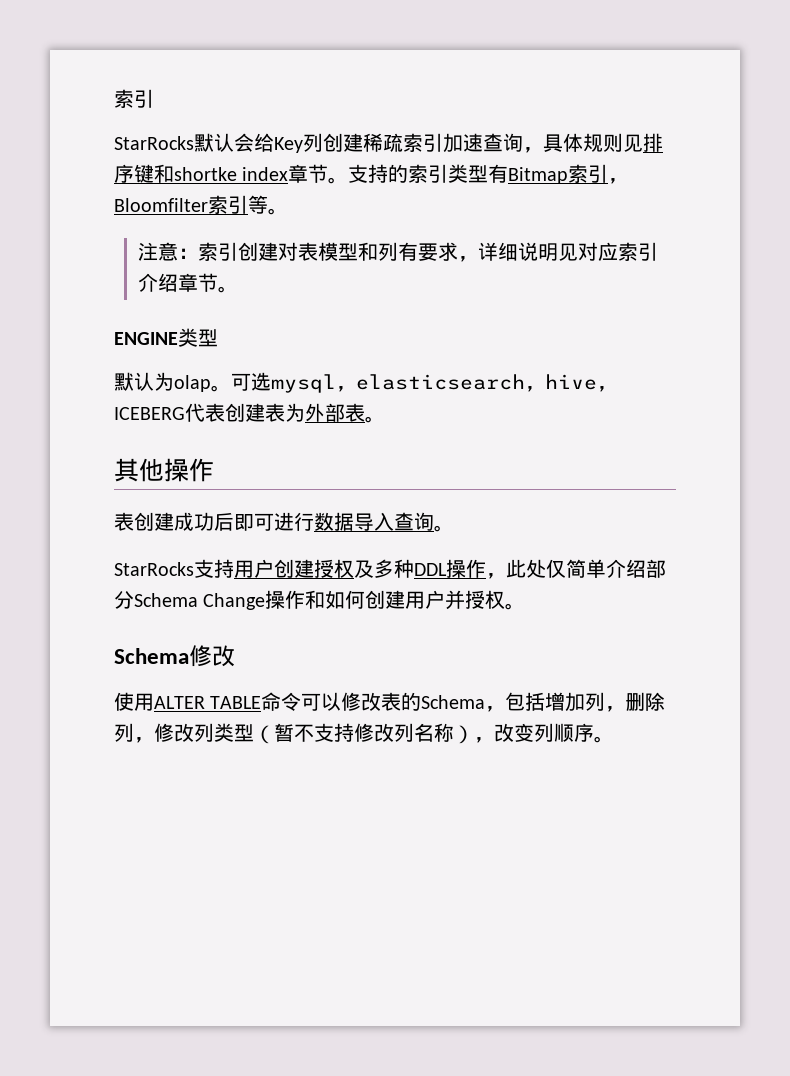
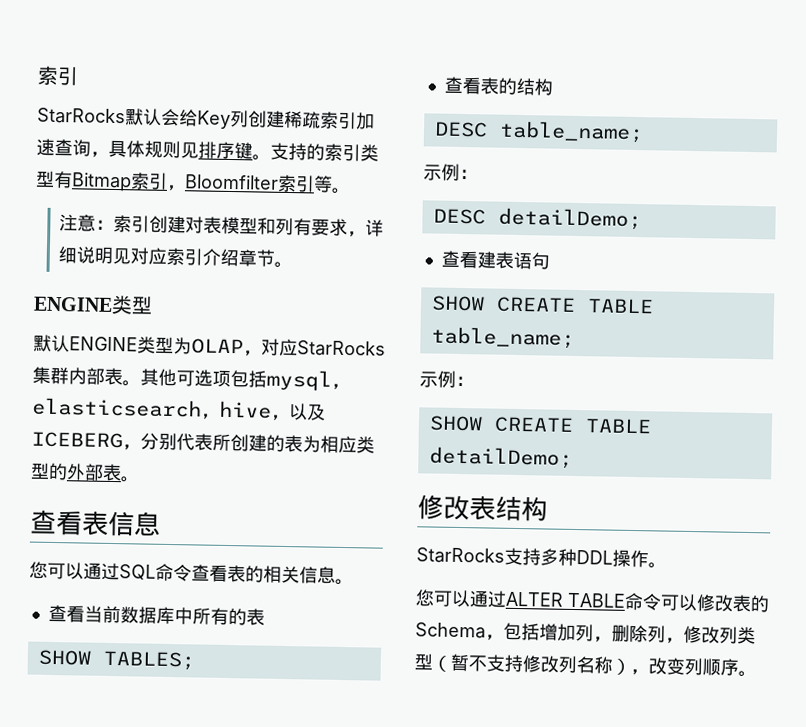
- StarRocks默认会给Key列创建稀疏索引加速查询，具体规则见排序键和shortke index章节。
+ StarRocks默认会给Key列创建稀疏索引加速查询，具体规则见排序键。
- 默认为olap。可选mysql，elasticsearch，hive，ICEBERG代表创建表为外部表。
- 其他操作
- 表创建成功后即可进行数据导入查询。
- StarRocks支持用户创建授权及多种DDL操作，此处仅简单介绍部分Schema Change操作和如何创建用户并授权。
- Schema修改
- 使用ALTER TABLE命令可以修改表的Schema，包括增加列，删除列，修改列类型（暂不支持修改列名称），改变列顺序。
+ 默认ENGINE类型为OLAP，对应StarRocks集群内部表。其他可选项包括mysql，elasticsearch，hive，以及ICEBERG，分别代表所创建的表为相应类型的外部表。
+ 查看表信息
+ 您可以通过SQL命令查看表的相关信息。
+ 查看当前数据库中所有的表
+ SHOW TABLES;
+ 查看表的结构
+ DESC table_name;
+ 示例：
+ DESC detailDemo;
+ 查看建表语句
+ SHOW CREATE TABLE table_name;
+ 示例：
+ SHOW CREATE TABLE detailDemo;
+ 修改表结构
+ StarRocks支持多种DDL操作。
+ 您可以通过ALTER TABLE命令可以修改表的Schema，包括增加列，删除列，修改列类型（暂不支持修改列名称），改变列顺序。

